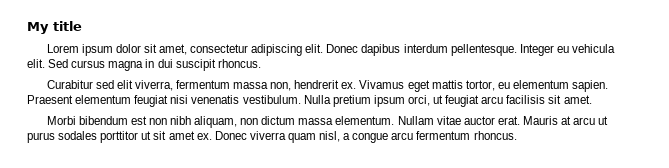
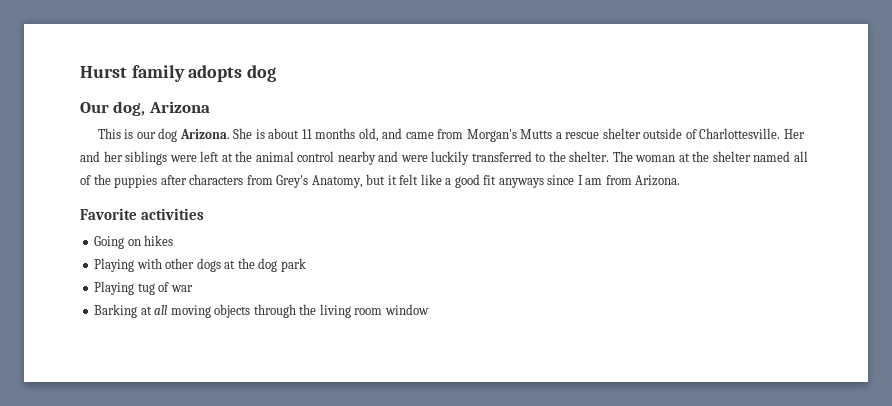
- My title
- Lorem ipsum dolor sit amet, consectetur adipiscing elit. Donec dapibus interdum pellentesque. Integer eu vehicula elit. Sed cursus magna in dui suscipit rhoncus.
- Curabitur sed elit viverra, fermentum massa non, hendrerit ex. Vivamus eget mattis tortor, eu elementum sapien. Praesent elementum feugiat nisi venenatis vestibulum. Nulla pretium ipsum orci, ut feugiat arcu facilisis sit amet.
- Morbi bibendum est non nibh aliquam, non dictum massa elementum. Nullam vitae auctor erat. Mauris at arcu ut purus sodales porttitor ut sit amet ex. Donec viverra quam nisl, a congue arcu fermentum rhoncus.
+ Hurst family adopts dog
+ Our dog, Arizona
+ This is our dog Arizona. She is about 11 months old, and came from Morgan's Mutts a rescue shelter outside of Charlottesville. Her and her siblings were left at the animal control nearby and were luckily transferred to the shelter. The woman at the shelter named all of the puppies after characters from Grey's Anatomy, but it felt like a good fit anyways since I am from Arizona.
+ Favorite activities
+ Going on hikes
+ Playing with other dogs at the dog park
+ Playing tug of war
+ Barking at all moving objects through the living room window

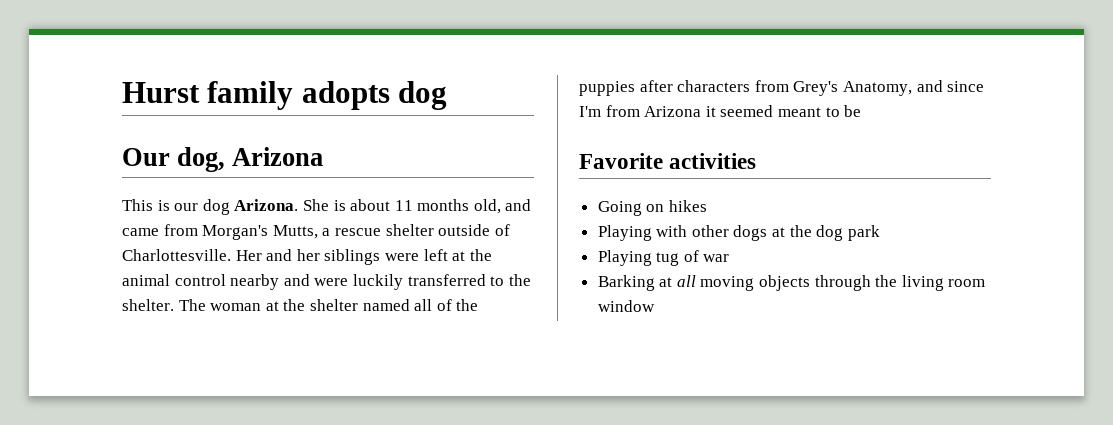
- She is about 11 months old, and came from Morgan's Mutts a rescue shelter outside of Charlottesville.
+ She is about 11 months old, and came from Morgan's Mutts, a rescue shelter outside of Charlottesville.
- The woman at the shelter named all of the puppies after characters from Grey's Anatomy, but it felt like a good fit anyways since I am from Arizona.
+ The woman at the shelter named all of the puppies after characters from Grey's Anatomy, and since I'm from Arizona it seemed meant to be

